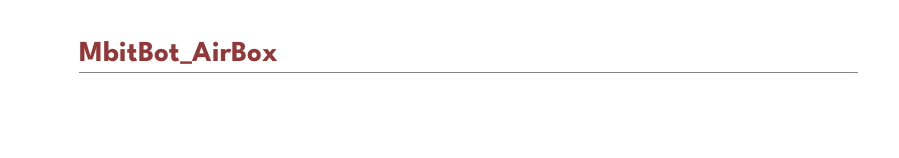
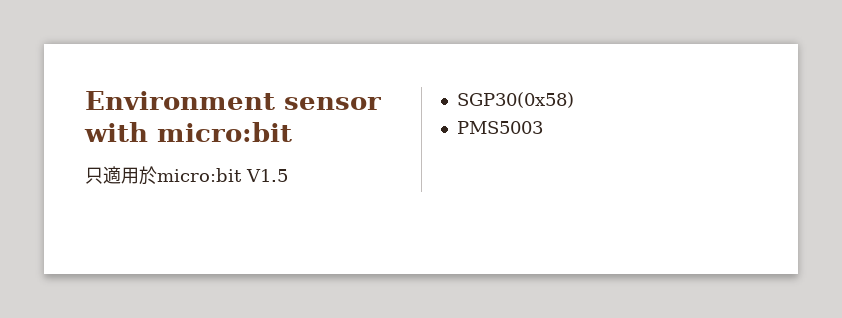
- MbitBot_AirBox
+ Environment sensor with micro:bit
+ 只適用於micro:bit V1.5
+ SGP30(0x58)
+ PMS5003

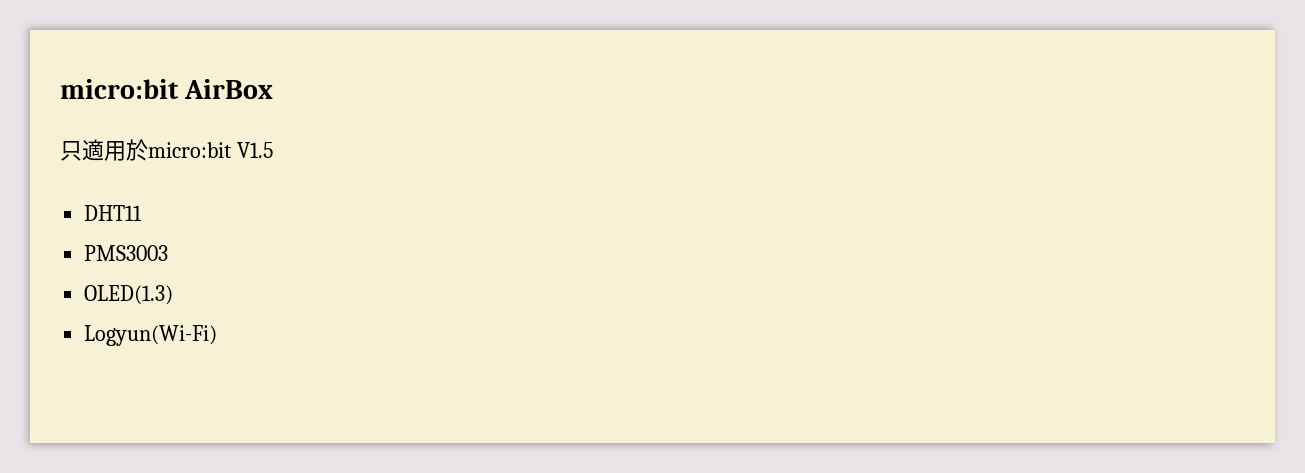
- Environment sensor with micro:bit
+ micro:bit AirBox
- SGP30(0x58)
- PMS5003
+ DHT11
+ PMS3003
+ OLED(1.3)
+ Logyun(Wi-Fi)

